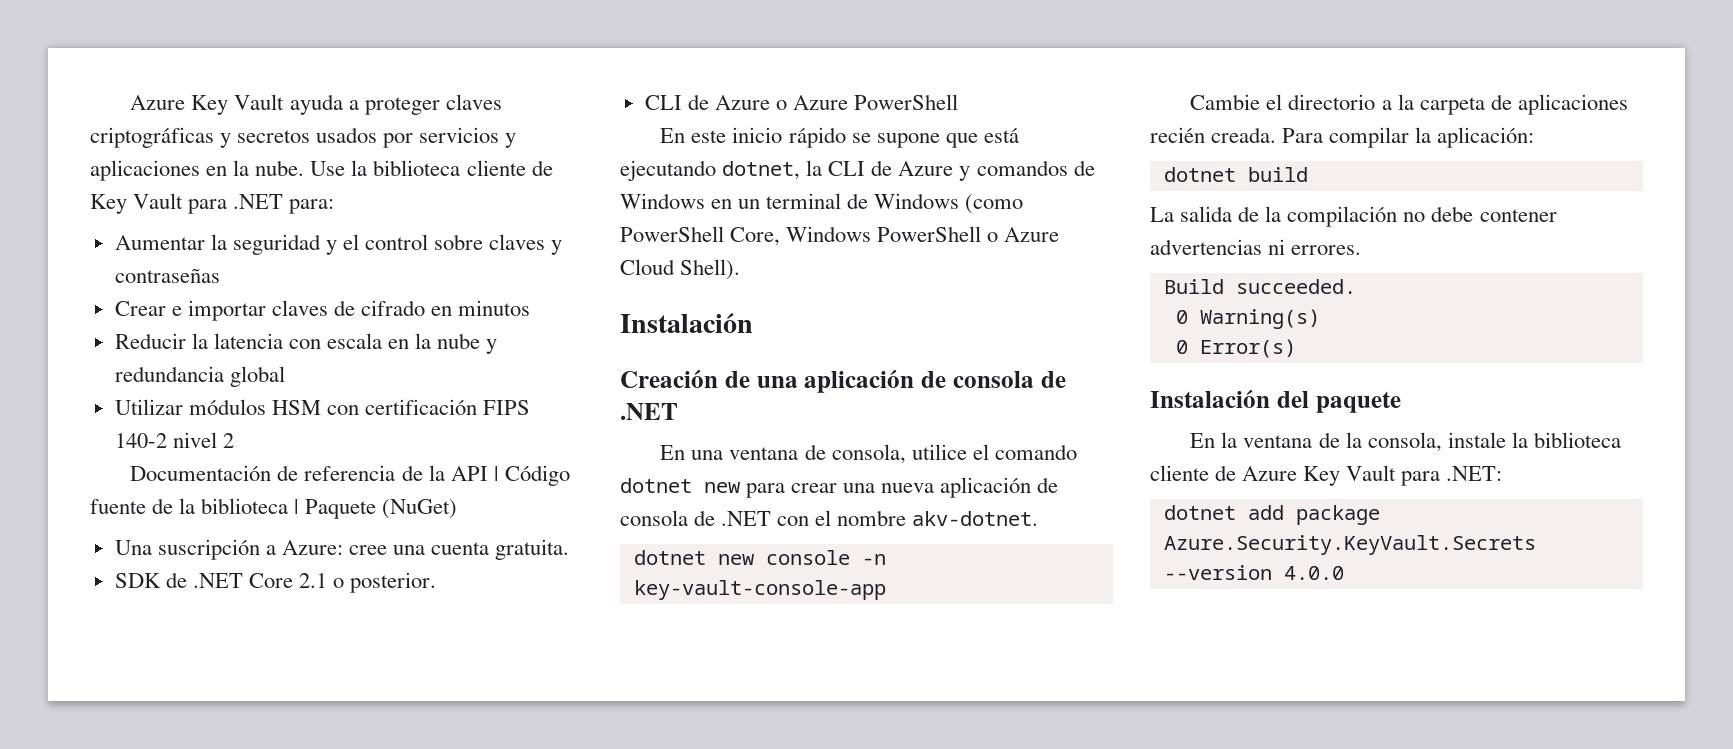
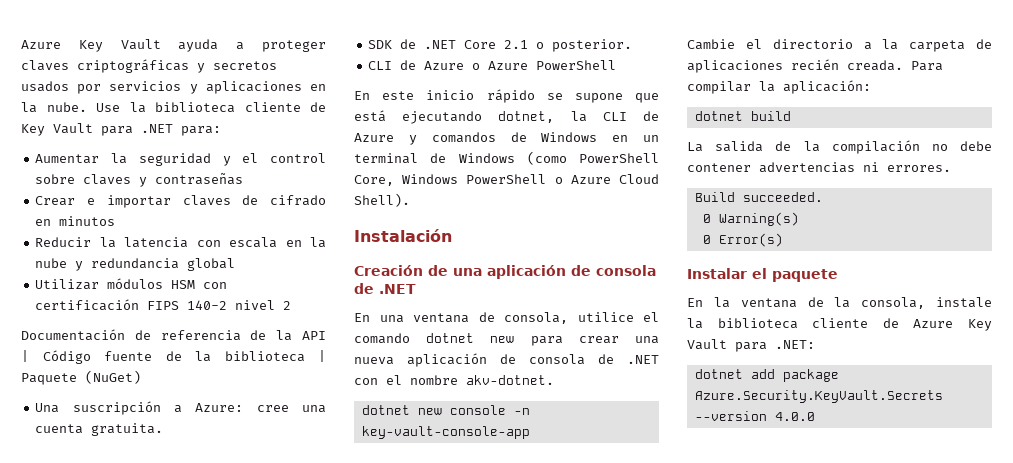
- Instalación del paquete
+ Instalar el paquete

